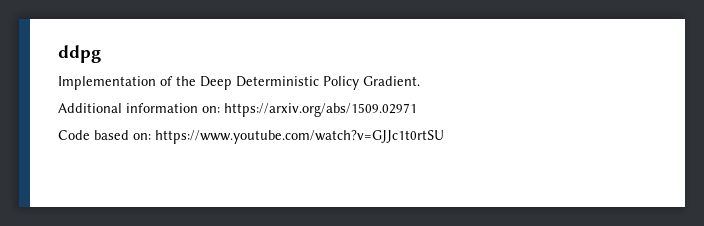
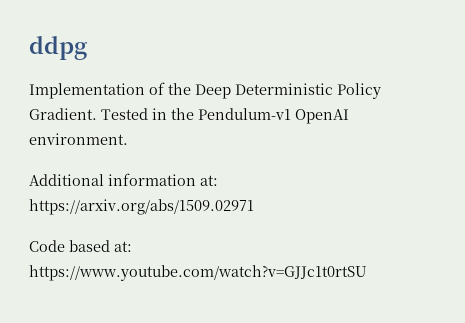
+ Tested in the Pendulum-v1 OpenAI environment.
- Additional information on: https://arxiv.org/abs/1509.02971
+ Additional information at: https://arxiv.org/abs/1509.02971
- Code based on: https://www.youtube.com/watch?v=GJJc1t0rtSU
+ Code based at: https://www.youtube.com/watch?v=GJJc1t0rtSU

